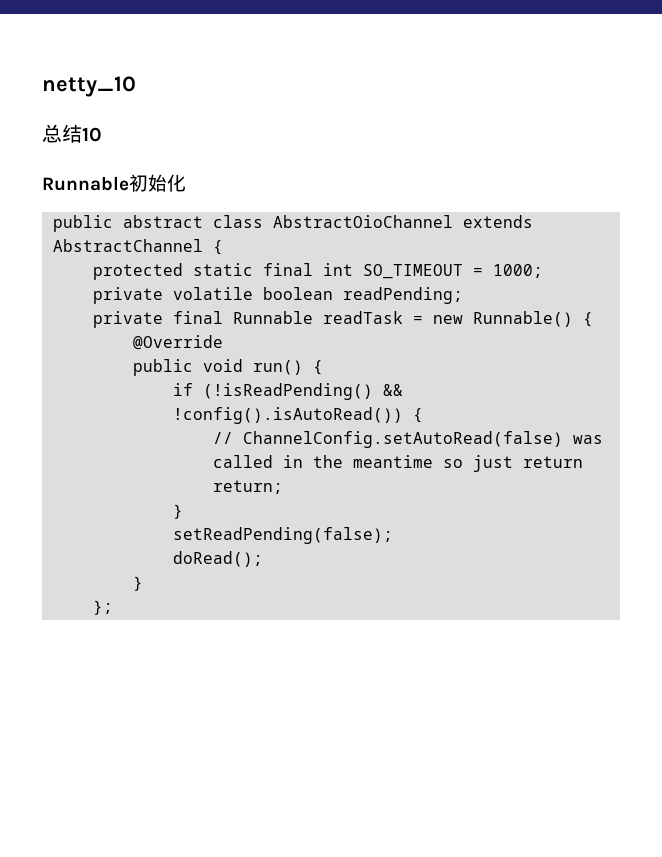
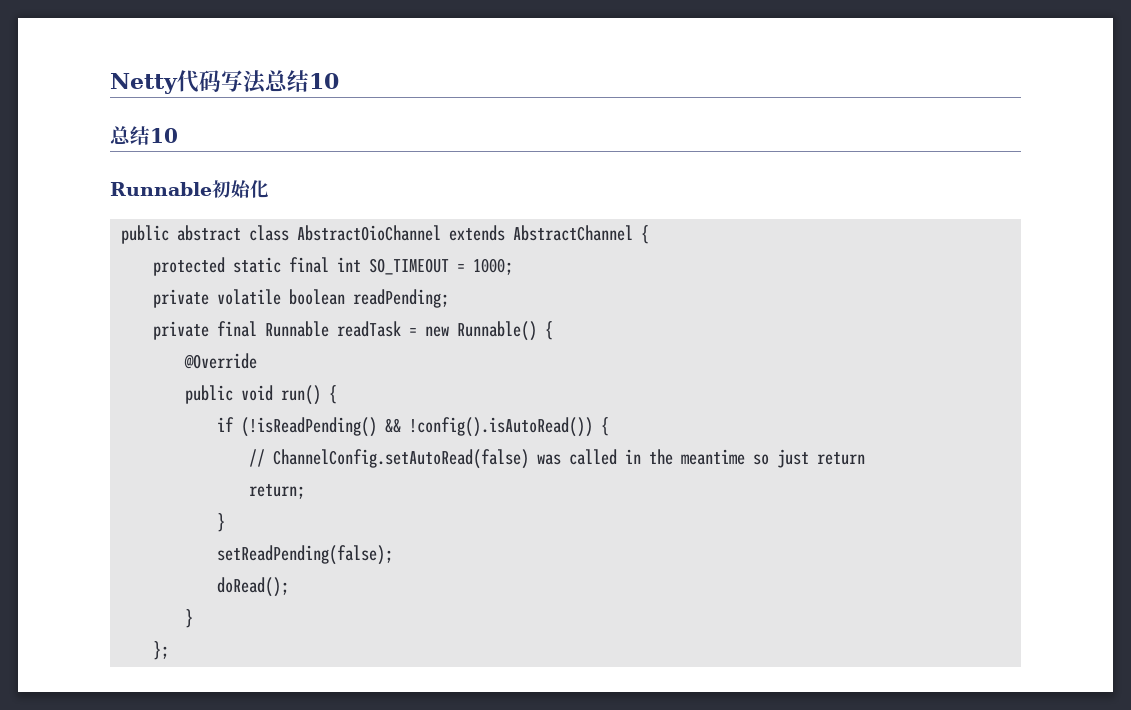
- netty_10
+ Netty代码写法总结10

